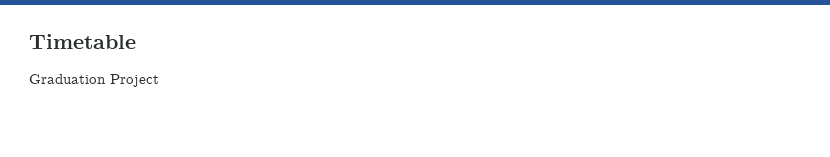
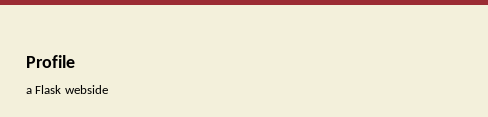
- Timetable
- Graduation Project
+ Profile
+ a Flask webside

